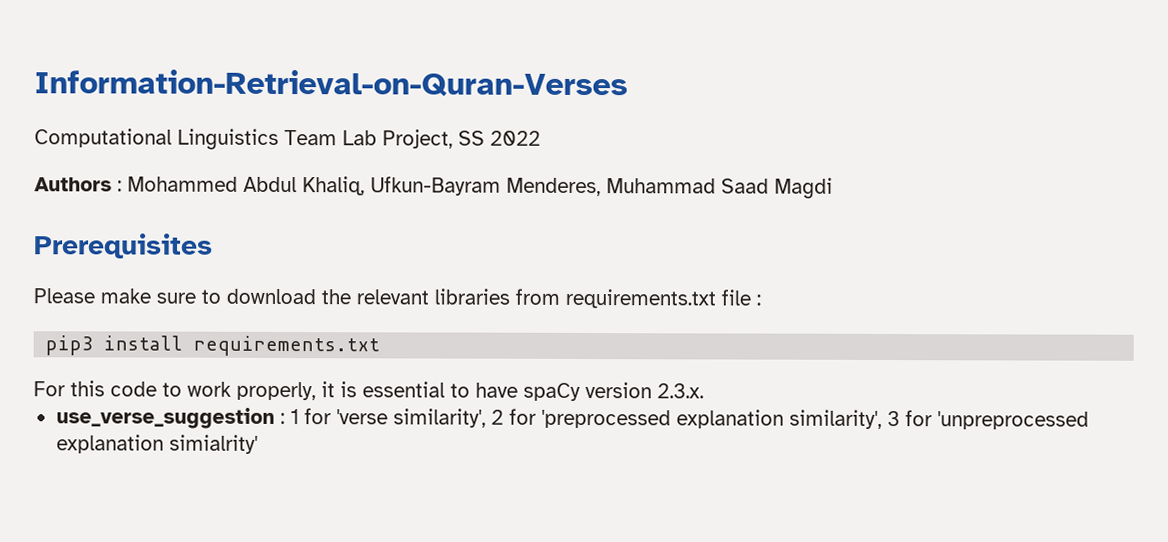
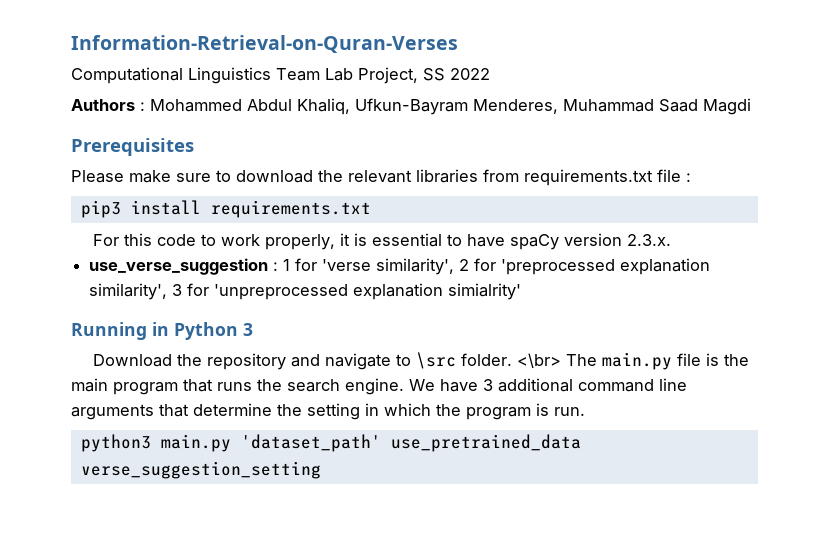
+ Running in Python 3
+ Download the repository and navigate to \src folder. <\br> The main.py file is the main program that runs the search engine. We have 3 additional command line arguments that determine the setting in which the program is run.
+ python3 main.py 'dataset_path' use_pretrained_data verse_suggestion_setting

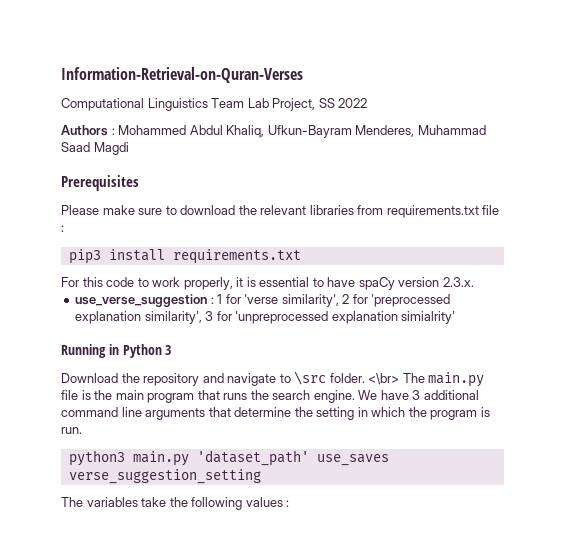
- python3 main.py 'dataset_path' use_pretrained_data verse_suggestion_setting
+ python3 main.py 'dataset_path' use_saves verse_suggestion_setting
+ The variables take the following values :

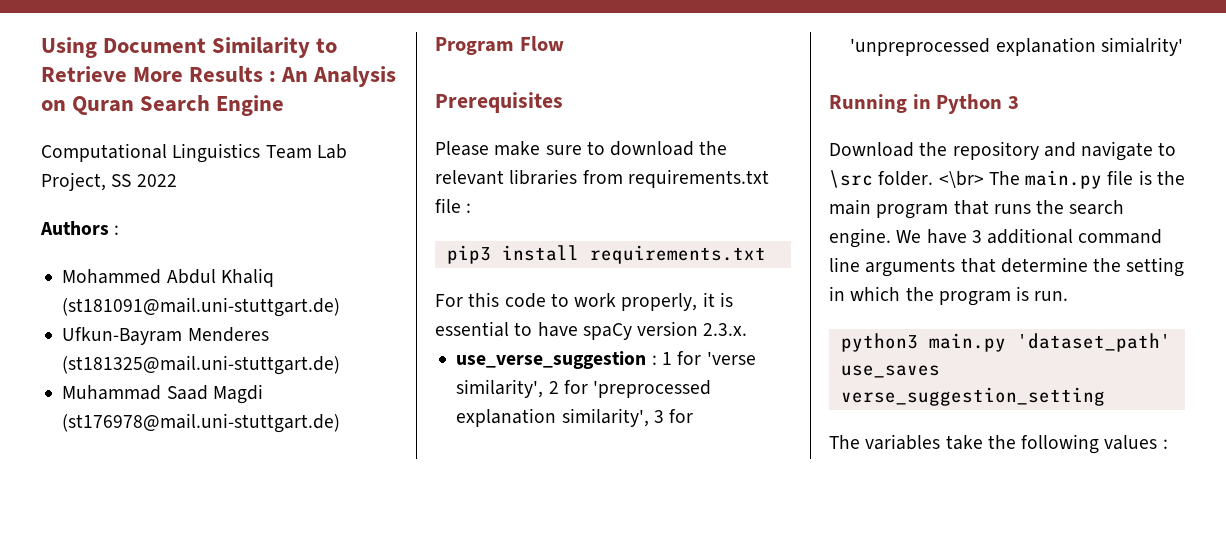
- Information-Retrieval-on-Quran-Verses
+ Using Document Similarity to Retrieve More Results : An Analysis on Quran Search Engine
- Authors : Mohammed Abdul Khaliq, Ufkun-Bayram Menderes, Muhammad Saad Magdi
+ Authors :
+ Mohammed Abdul Khaliq (st181091@mail.uni-stuttgart.de)
+ Ufkun-Bayram Menderes (st181325@mail.uni-stuttgart.de)
+ Muhammad Saad Magdi (st176978@mail.uni-stuttgart.de)
+ Program Flow

